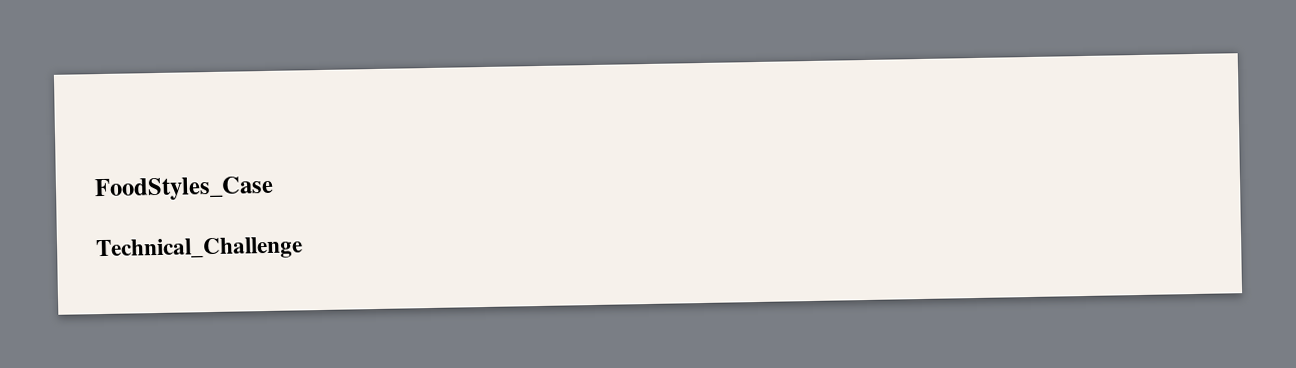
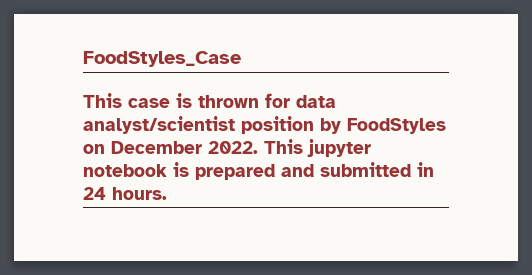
- Technical_Challenge
+ This case is thrown for data analyst/scientist position by FoodStyles on December 2022. This jupyter notebook is prepared and submitted in 24 hours.

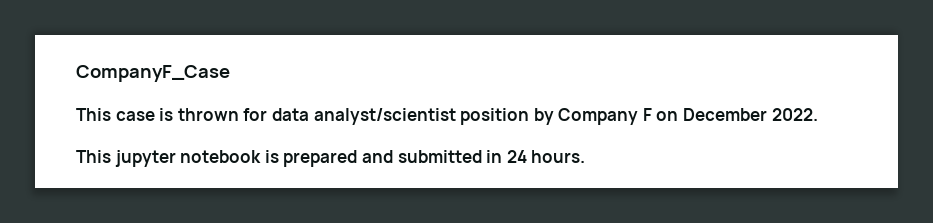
- FoodStyles_Case
+ CompanyF_Case
- This case is thrown for data analyst/scientist position by FoodStyles on December 2022. This jupyter notebook is prepared and submitted in 24 hours.
+ This case is thrown for data analyst/scientist position by Company F on December 2022.
+ This jupyter notebook is prepared and submitted in 24 hours.

